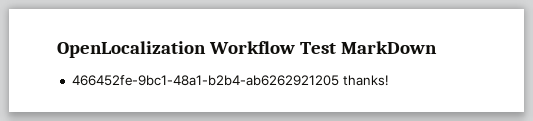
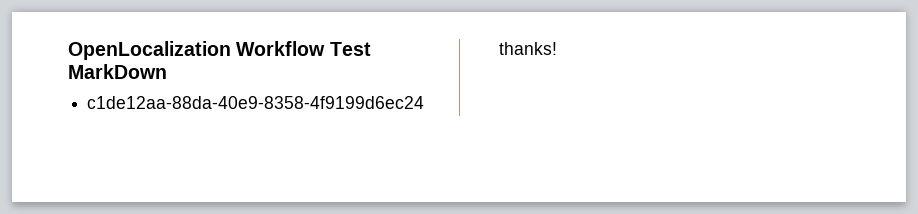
- 466452fe-9bc1-48a1-b2b4-ab6262921205 thanks!
+ c1de12aa-88da-40e9-8358-4f9199d6ec24 thanks!

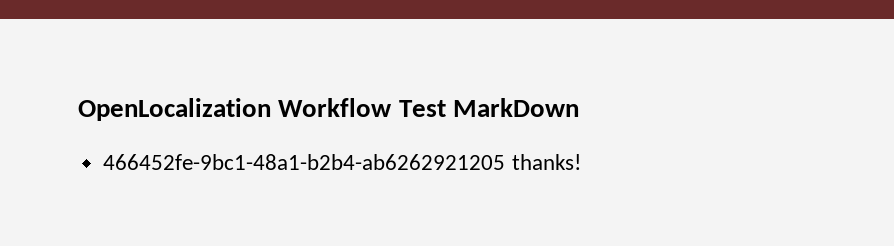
- c1de12aa-88da-40e9-8358-4f9199d6ec24 thanks!
+ 466452fe-9bc1-48a1-b2b4-ab6262921205 thanks!

